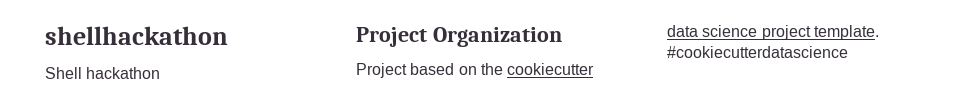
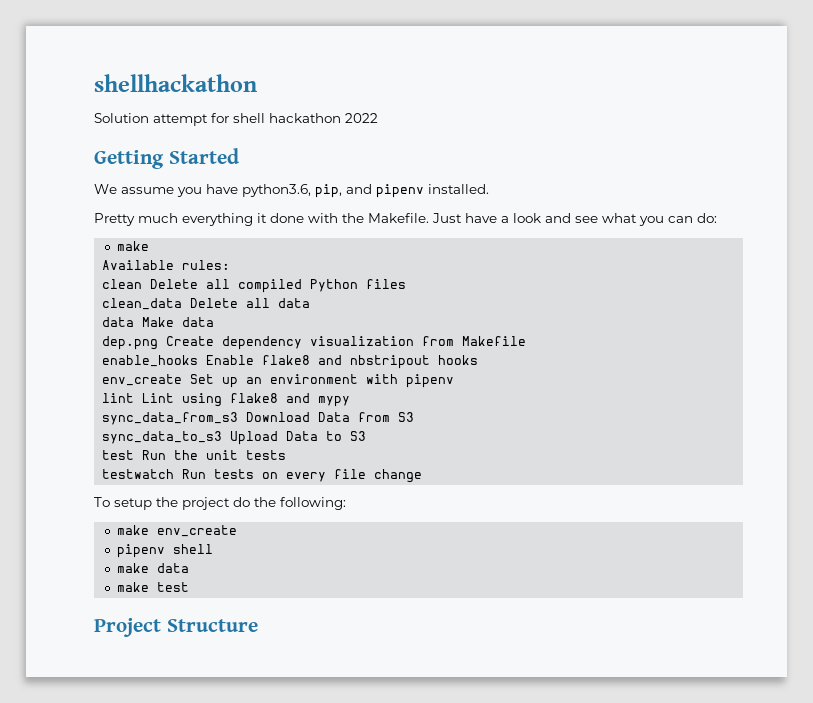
- Shell hackathon
- Project Organization
- Project based on the cookiecutter data science project template. #cookiecutterdatascience
+ Solution attempt for shell hackathon 2022
+ Getting Started
+ We assume you have python3.6, pip, and pipenv installed.
+ Pretty much everything it done with the Makefile. Just have a look and see what you can do:
+ make
+ Available rules:
+ clean Delete all compiled Python files
+ clean_data Delete all data
+ data Make data
+ dep.png Create dependency visualization from Makefile
+ enable_hooks Enable flake8 and nbstripout hooks
+ env_create Set up an environment with pipenv
+ lint Lint using flake8 and mypy
+ sync_data_from_s3 Download Data from S3
+ sync_data_to_s3 Upload Data to S3
+ test Run the unit tests
+ testwatch Run tests on every file change
+ To setup the project do the following:
+ make env_create
+ pipenv shell
+ make data
+ make test
+ Project Structure

